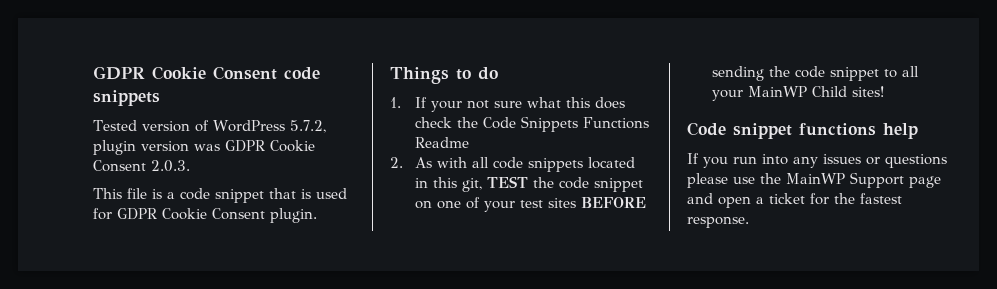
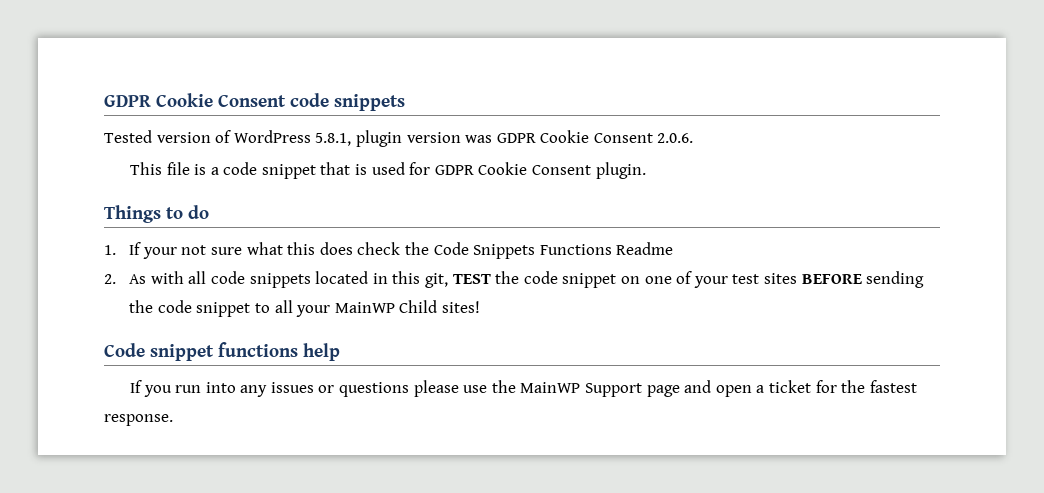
- Tested version of WordPress 5.7.2, plugin version was GDPR Cookie Consent 2.0.3.
+ Tested version of WordPress 5.8.1, plugin version was GDPR Cookie Consent 2.0.6.

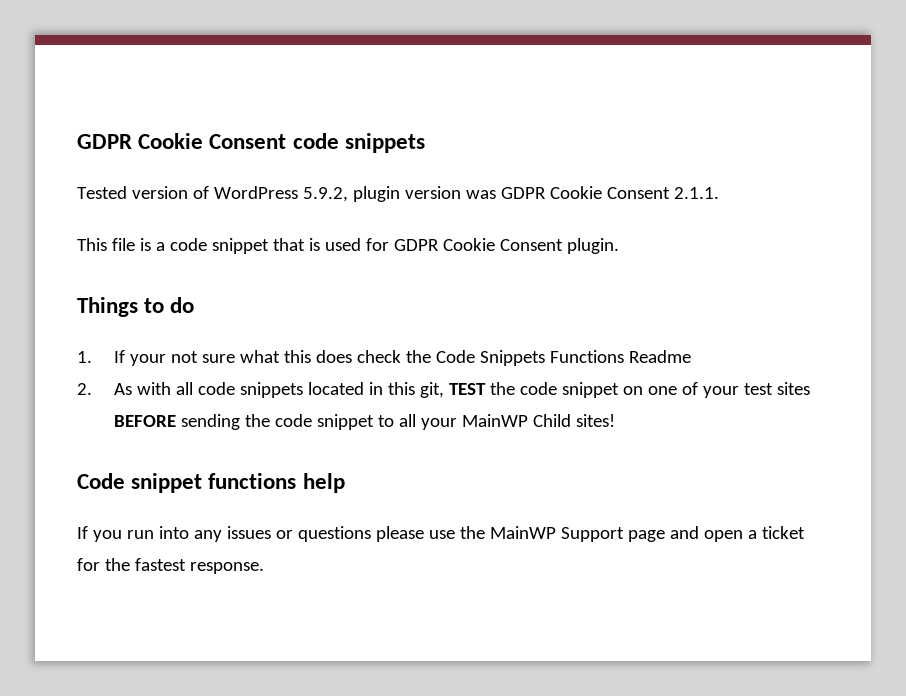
- Tested version of WordPress 5.8.1, plugin version was GDPR Cookie Consent 2.0.6.
+ Tested version of WordPress 5.9.2, plugin version was GDPR Cookie Consent 2.1.1.

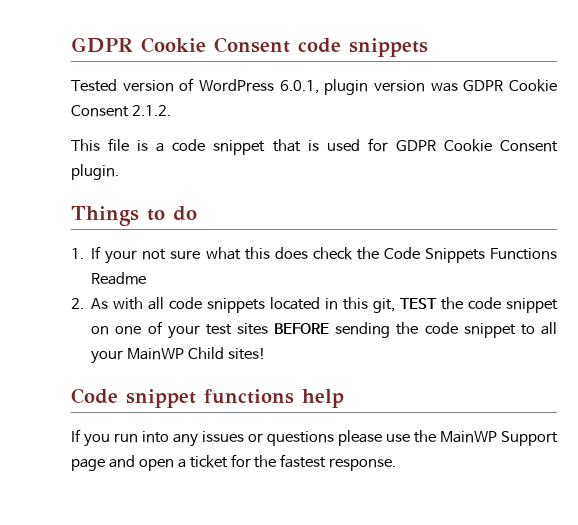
- Tested version of WordPress 5.9.2, plugin version was GDPR Cookie Consent 2.1.1.
+ Tested version of WordPress 6.0.1, plugin version was GDPR Cookie Consent 2.1.2.

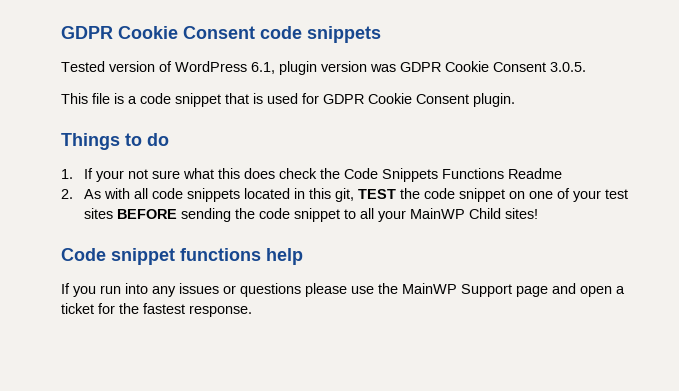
- Tested version of WordPress 6.0.1, plugin version was GDPR Cookie Consent 2.1.2.
+ Tested version of WordPress 6.1, plugin version was GDPR Cookie Consent 3.0.5.

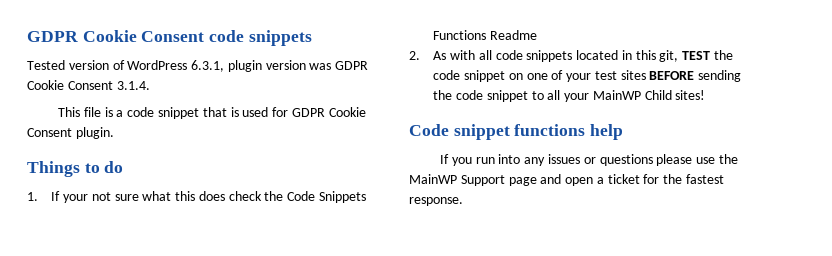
- Tested version of WordPress 6.1, plugin version was GDPR Cookie Consent 3.0.5.
+ Tested version of WordPress 6.3.1, plugin version was GDPR Cookie Consent 3.1.4.

